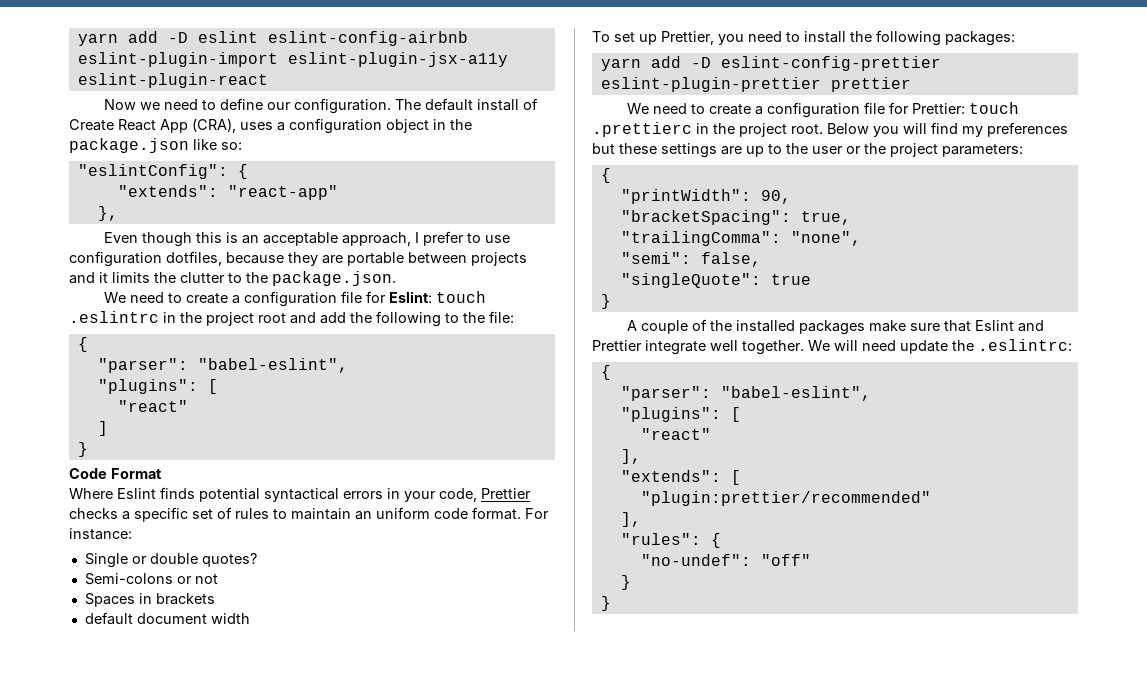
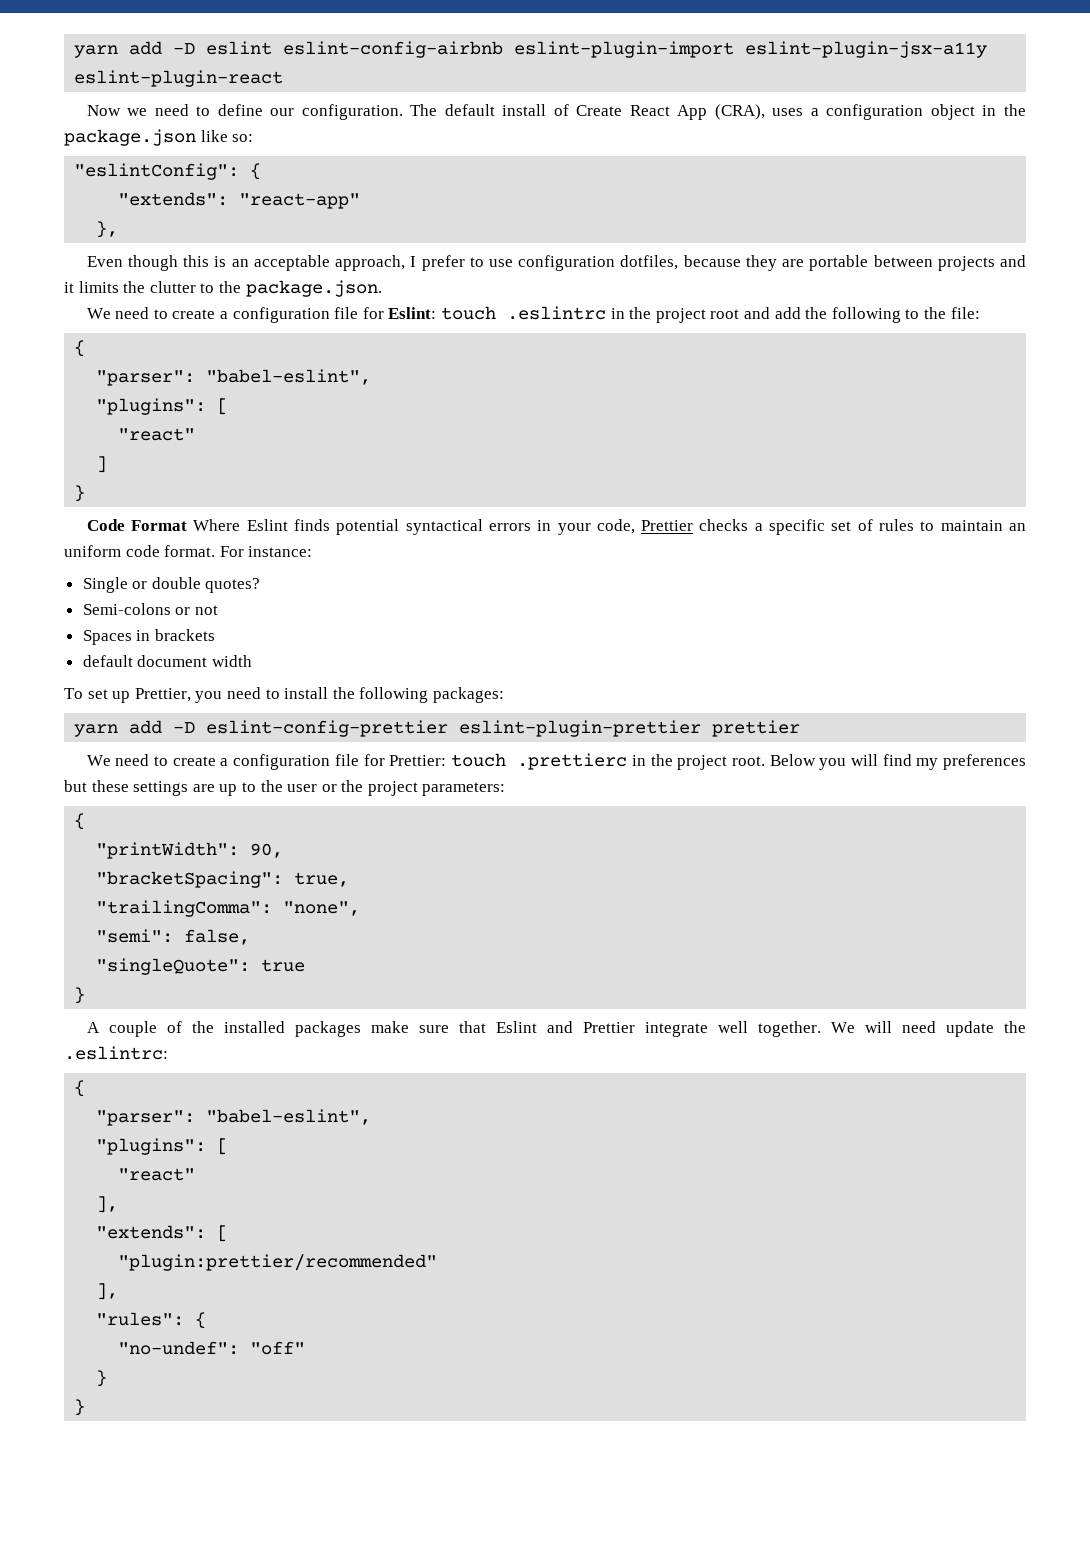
- Code Format
- Where Eslint finds potential syntactical errors in your code, Prettier checks a specific set of rules to maintain an uniform code format.
+ Code Format Where Eslint finds potential syntactical errors in your code, Prettier checks a specific set of rules to maintain an uniform code format.

